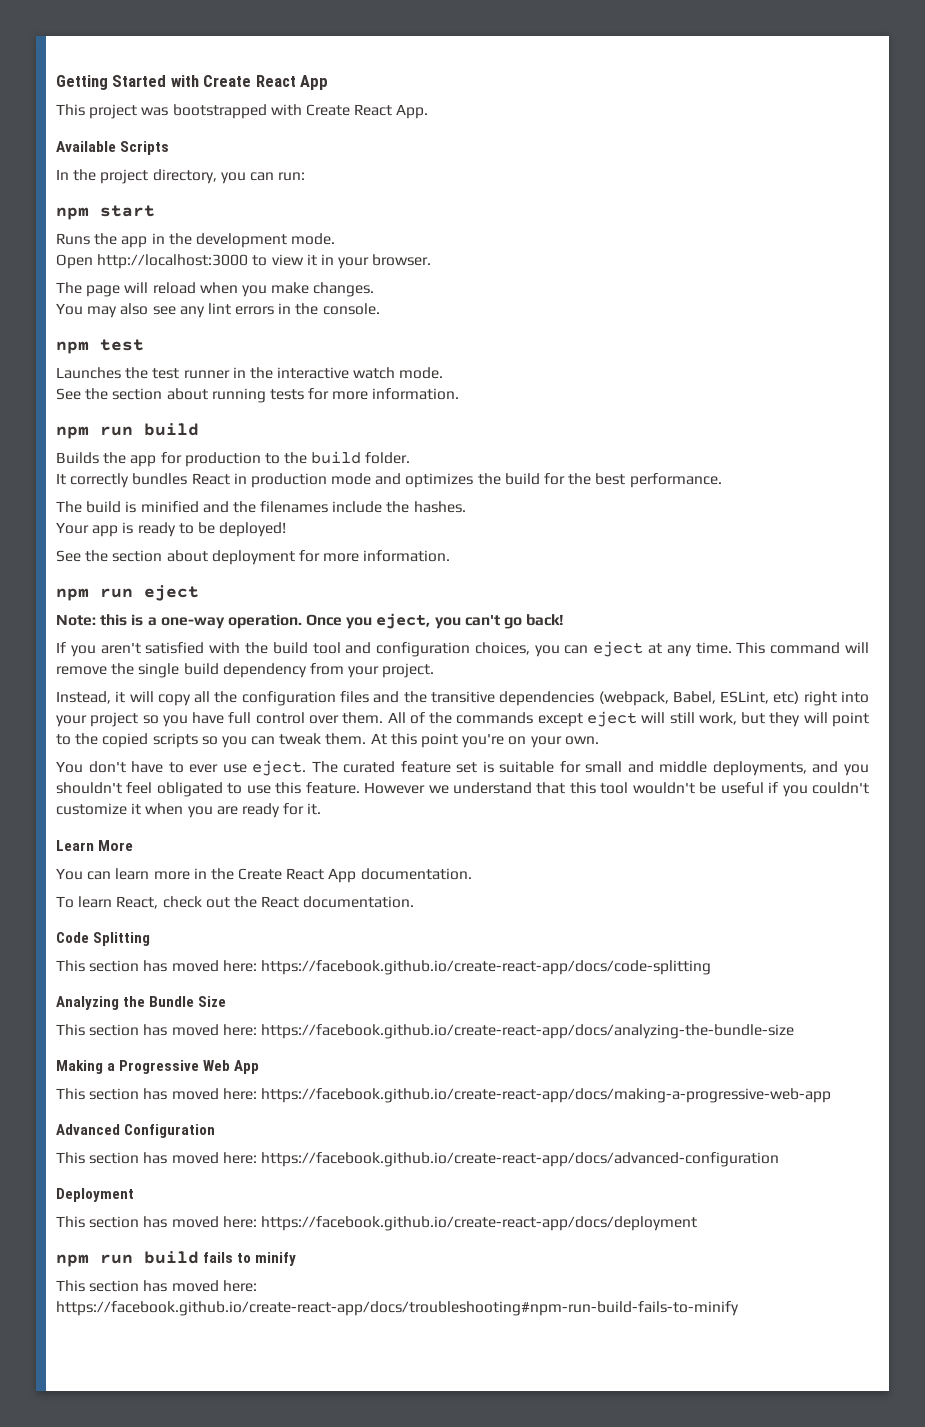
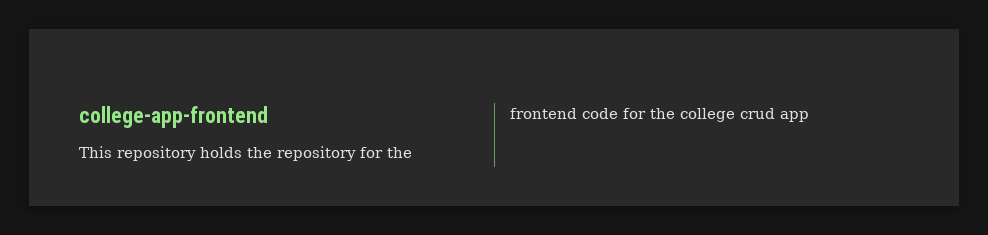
- Getting Started with Create React App
- This project was bootstrapped with Create React App.
- Available Scripts
- In the project directory, you can run:
- npm start
- Runs the app in the development mode.
- Open http://localhost:3000 to view it in your browser.
- The page will reload when you make changes.
- You may also see any lint errors in the console.
- npm test
- Launches the test runner in the interactive watch mode.
- See the section about running tests for more information.
- npm run build
- Builds the app for production to the build folder.
- It correctly bundles React in production mode and optimizes the build for the best performance.
- The build is minified and the filenames include the hashes.
- Your app is ready to be deployed!
- See the section about deployment for more information.
- npm run eject
- Note: this is a one-way operation. Once you eject, you can't go back!
- If you aren't satisfied with the build tool and configuration choices, you can eject at any time. This command will remove the single build dependency from your project.
- Instead, it will copy all the configuration files and the transitive dependencies (webpack, Babel, ESLint, etc) right into your project so you have full control over them. All of the commands except eject will still work, but they will point to the copied scripts so you can tweak them. At this point you're on your own.
- You don't have to ever use eject. The curated feature set is suitable for small and middle deployments, and you shouldn't feel obligated to use this feature. However we understand that this tool wouldn't be useful if you couldn't customize it when you are ready for it.
- Learn More
- You can learn more in the Create React App documentation.
- To learn React, check out the React documentation.
- Code Splitting
- This section has moved here: https://facebook.github.io/create-react-app/docs/code-splitting
- Analyzing the Bundle Size
- This section has moved here: https://facebook.github.io/create-react-app/docs/analyzing-the-bundle-size
- Making a Progressive Web App
- This section has moved here: https://facebook.github.io/create-react-app/docs/making-a-progressive-web-app
- Advanced Configuration
- This section has moved here: https://facebook.github.io/create-react-app/docs/advanced-configuration
- Deployment
- This section has moved here: https://facebook.github.io/create-react-app/docs/deployment
- npm run build fails to minify
- This section has moved here: https://facebook.github.io/create-react-app/docs/troubleshooting#npm-run-build-fails-to-minify
+ college-app-frontend
+ This repository holds the repository for the frontend code for the college crud app

